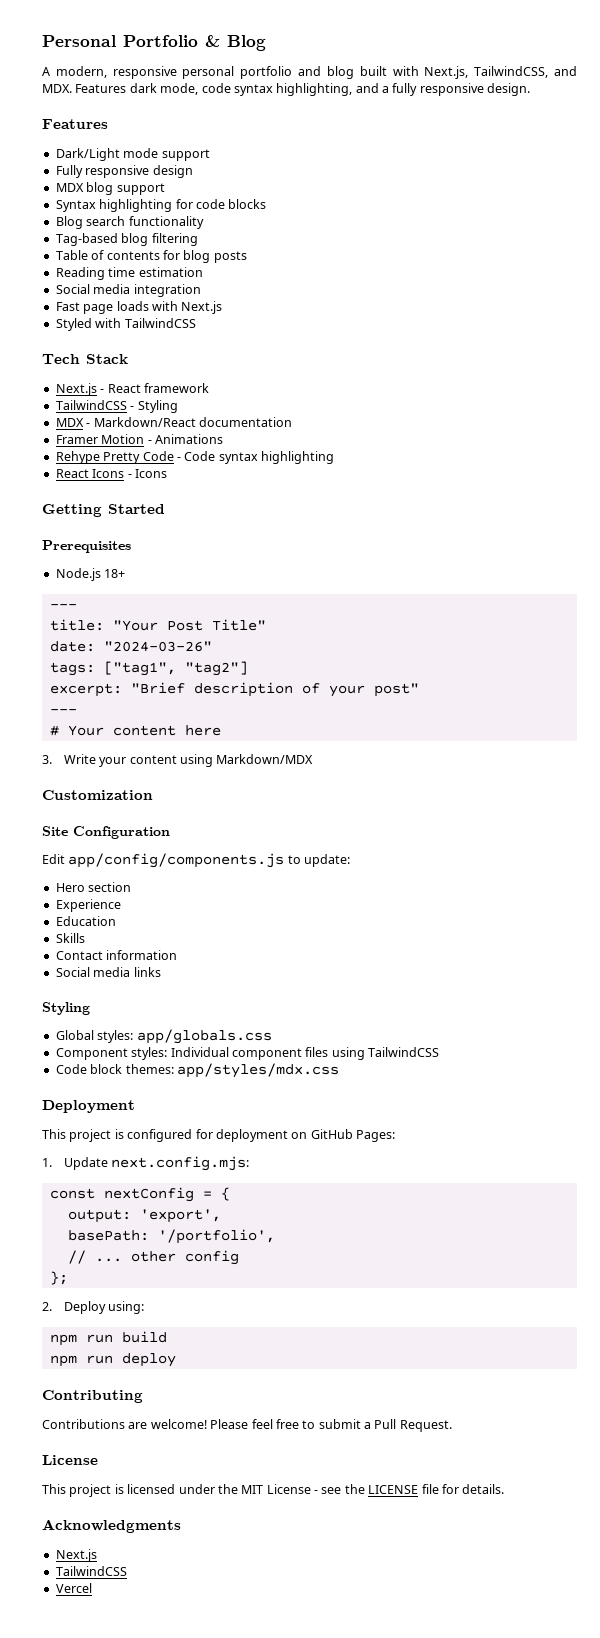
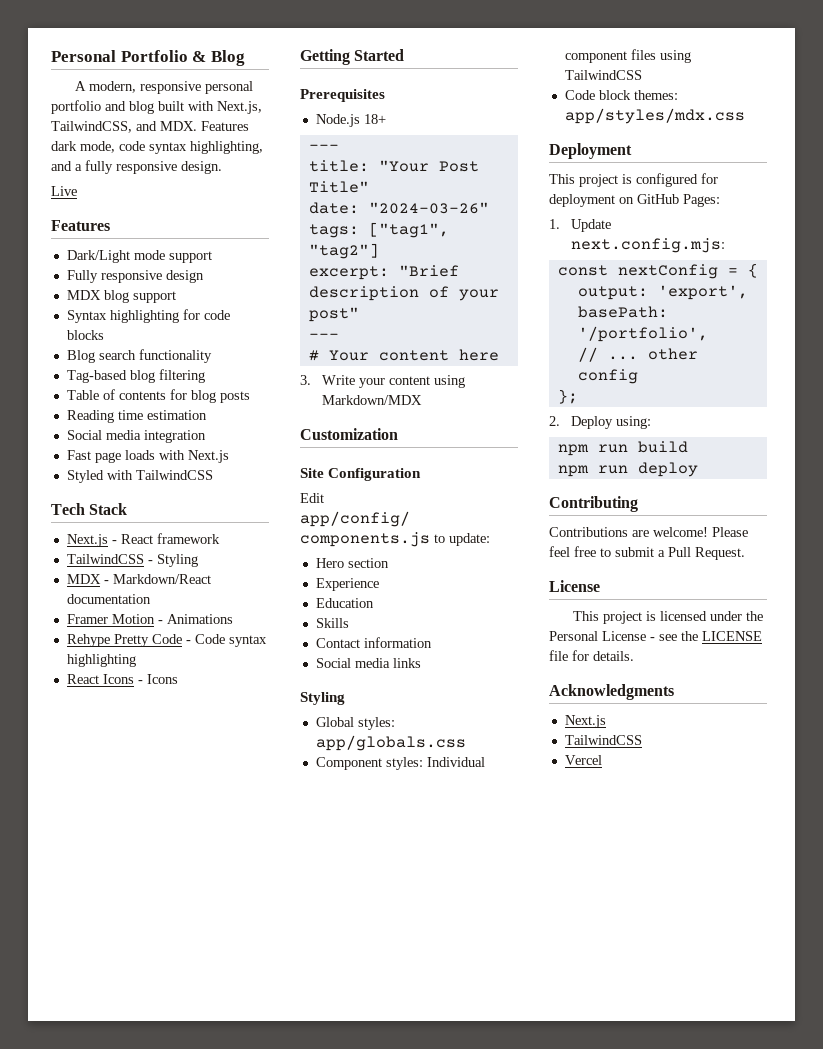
+ Live
- This project is licensed under the MIT License - see the LICENSE file for details.
+ This project is licensed under the Personal License - see the LICENSE file for details.

